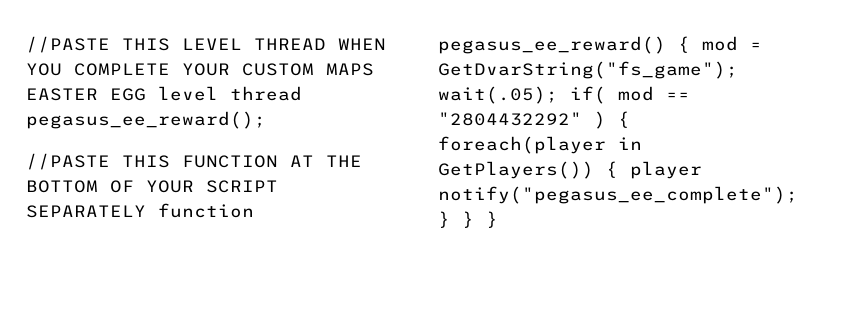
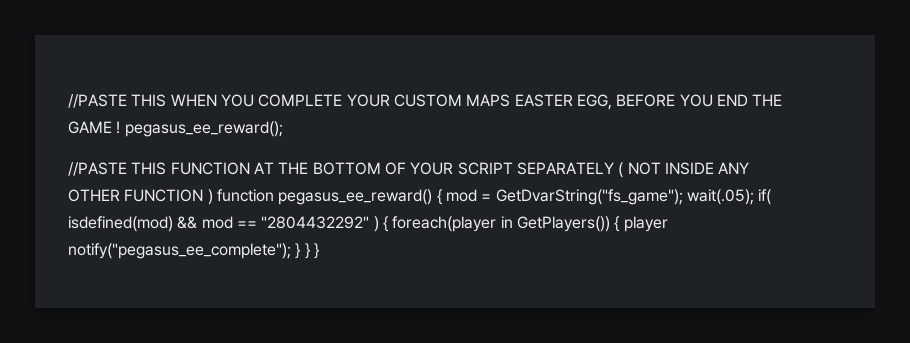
- //PASTE THIS LEVEL THREAD WHEN YOU COMPLETE YOUR CUSTOM MAPS EASTER EGG level thread pegasus_ee_reward();
+ //PASTE THIS WHEN YOU COMPLETE YOUR CUSTOM MAPS EASTER EGG, BEFORE YOU END THE GAME ! pegasus_ee_reward();
- //PASTE THIS FUNCTION AT THE BOTTOM OF YOUR SCRIPT SEPARATELY function pegasus_ee_reward() { mod = GetDvarString("fs_game"); wait(.05); if( mod == "2804432292" ) { foreach(player in GetPlayers()) { player notify("pegasus_ee_complete"); } } }
+ //PASTE THIS FUNCTION AT THE BOTTOM OF YOUR SCRIPT SEPARATELY ( NOT INSIDE ANY OTHER FUNCTION ) function pegasus_ee_reward() { mod = GetDvarString("fs_game"); wait(.05); if( isdefined(mod) && mod == "2804432292" ) { foreach(player in GetPlayers()) { player notify("pegasus_ee_complete"); } } }

